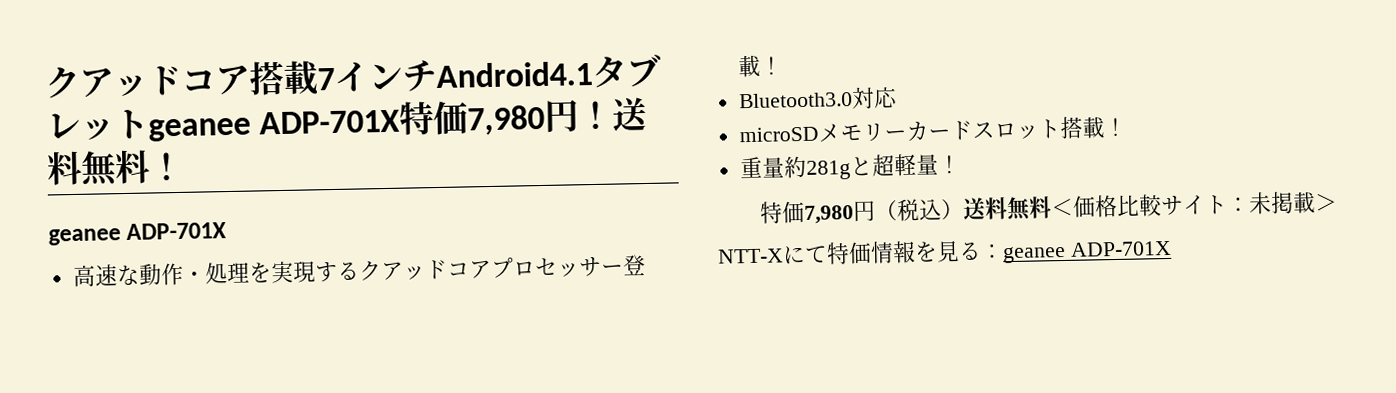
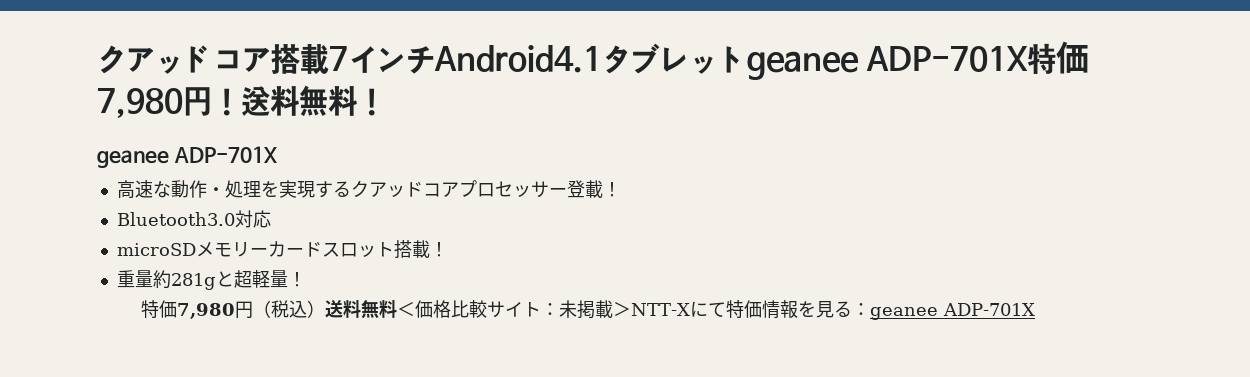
- 特価7,980円（税込）送料無料＜価格比較サイト：未掲載＞
- NTT-Xにて特価情報を見る：geanee ADP-701X
+ 特価7,980円（税込）送料無料＜価格比較サイト：未掲載＞NTT-Xにて特価情報を見る：geanee ADP-701X

